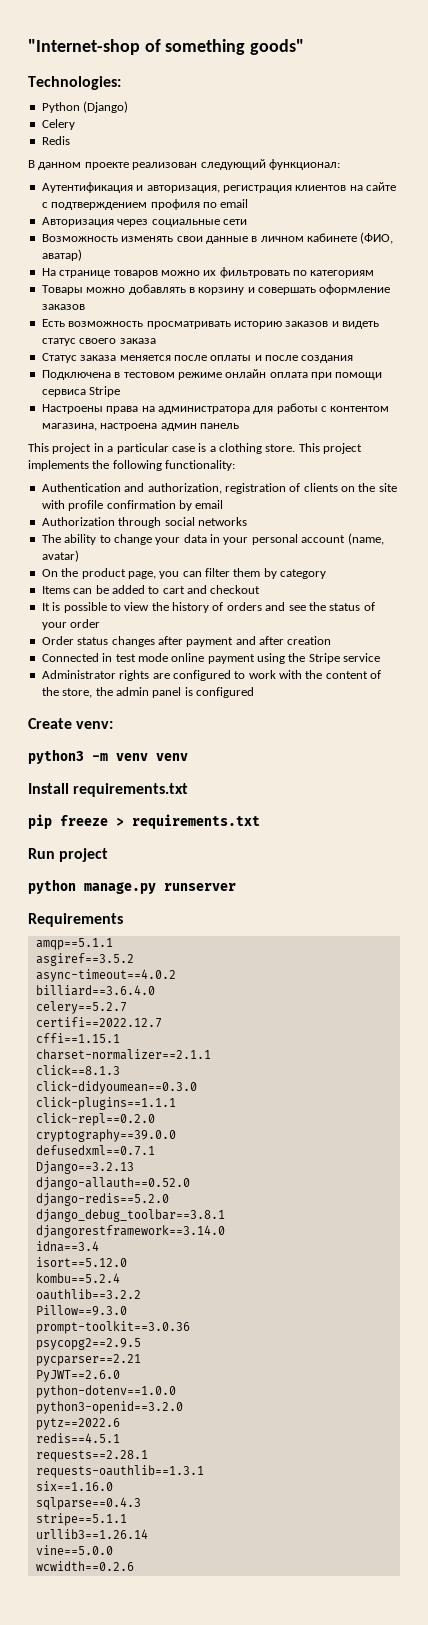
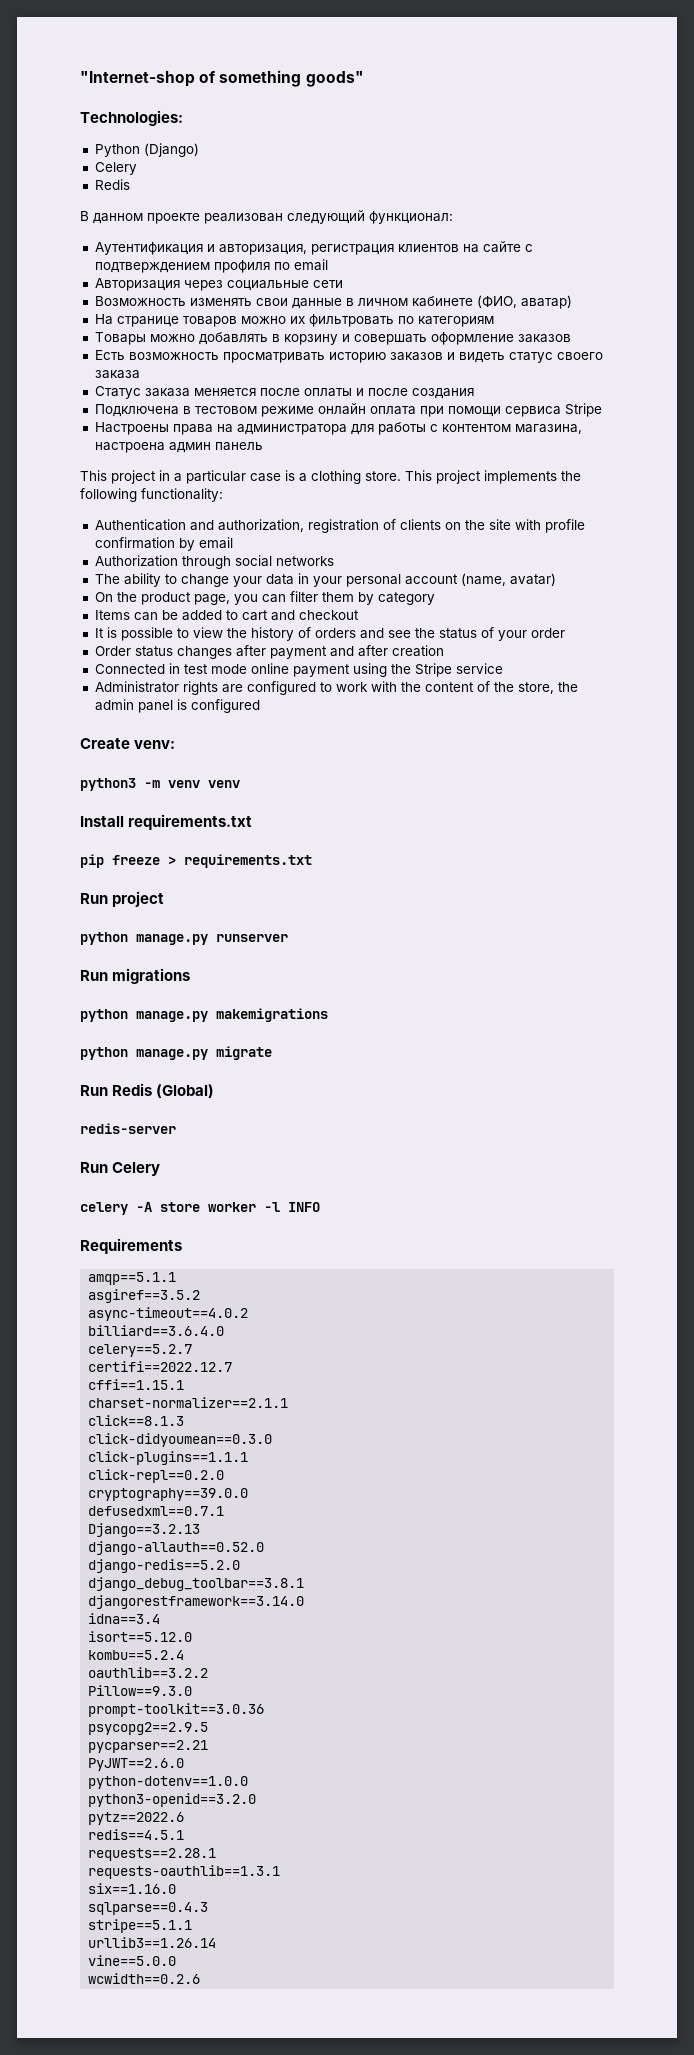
+ Run migrations
+ python manage.py makemigrations
+ python manage.py migrate
+ Run Redis (Global)
+ redis-server
+ Run Celery
+ celery -A store worker -l INFO

